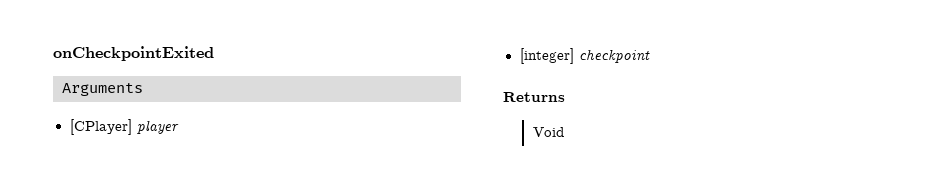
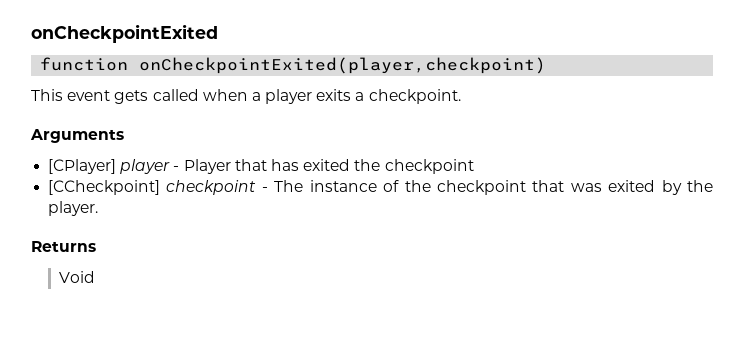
+ function onCheckpointExited(player,checkpoint)
+ This event gets called when a player exits a checkpoint.
  Arguments
- [CPlayer] player
- [integer] checkpoint
+ [CPlayer] player - Player that has exited the checkpoint
+ [CCheckpoint] checkpoint - The instance of the checkpoint that was exited by the player.

